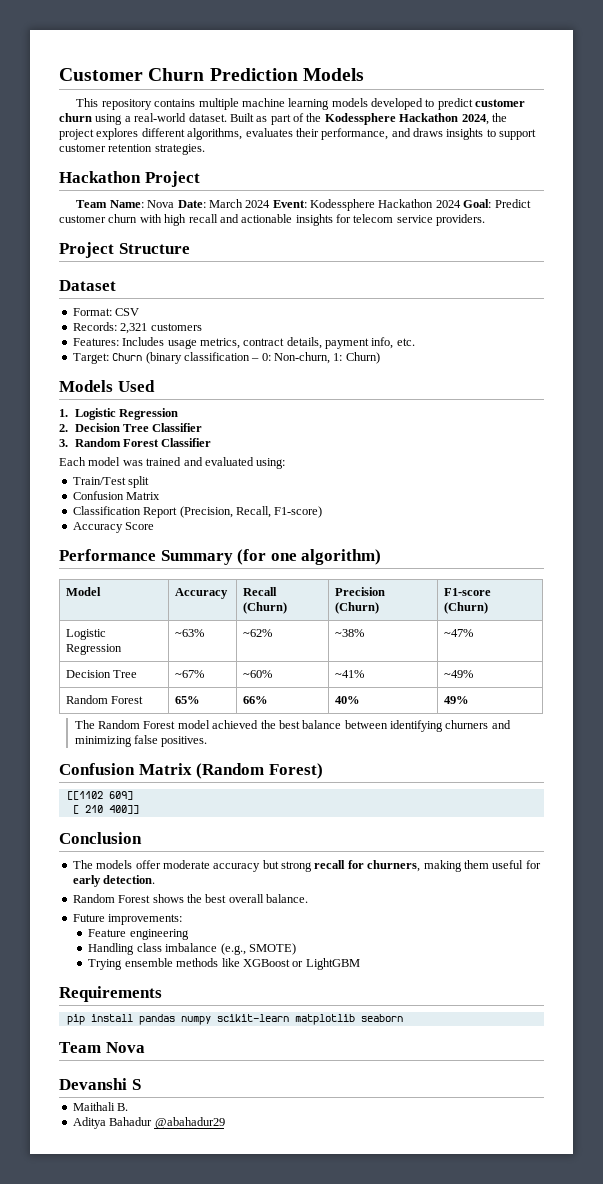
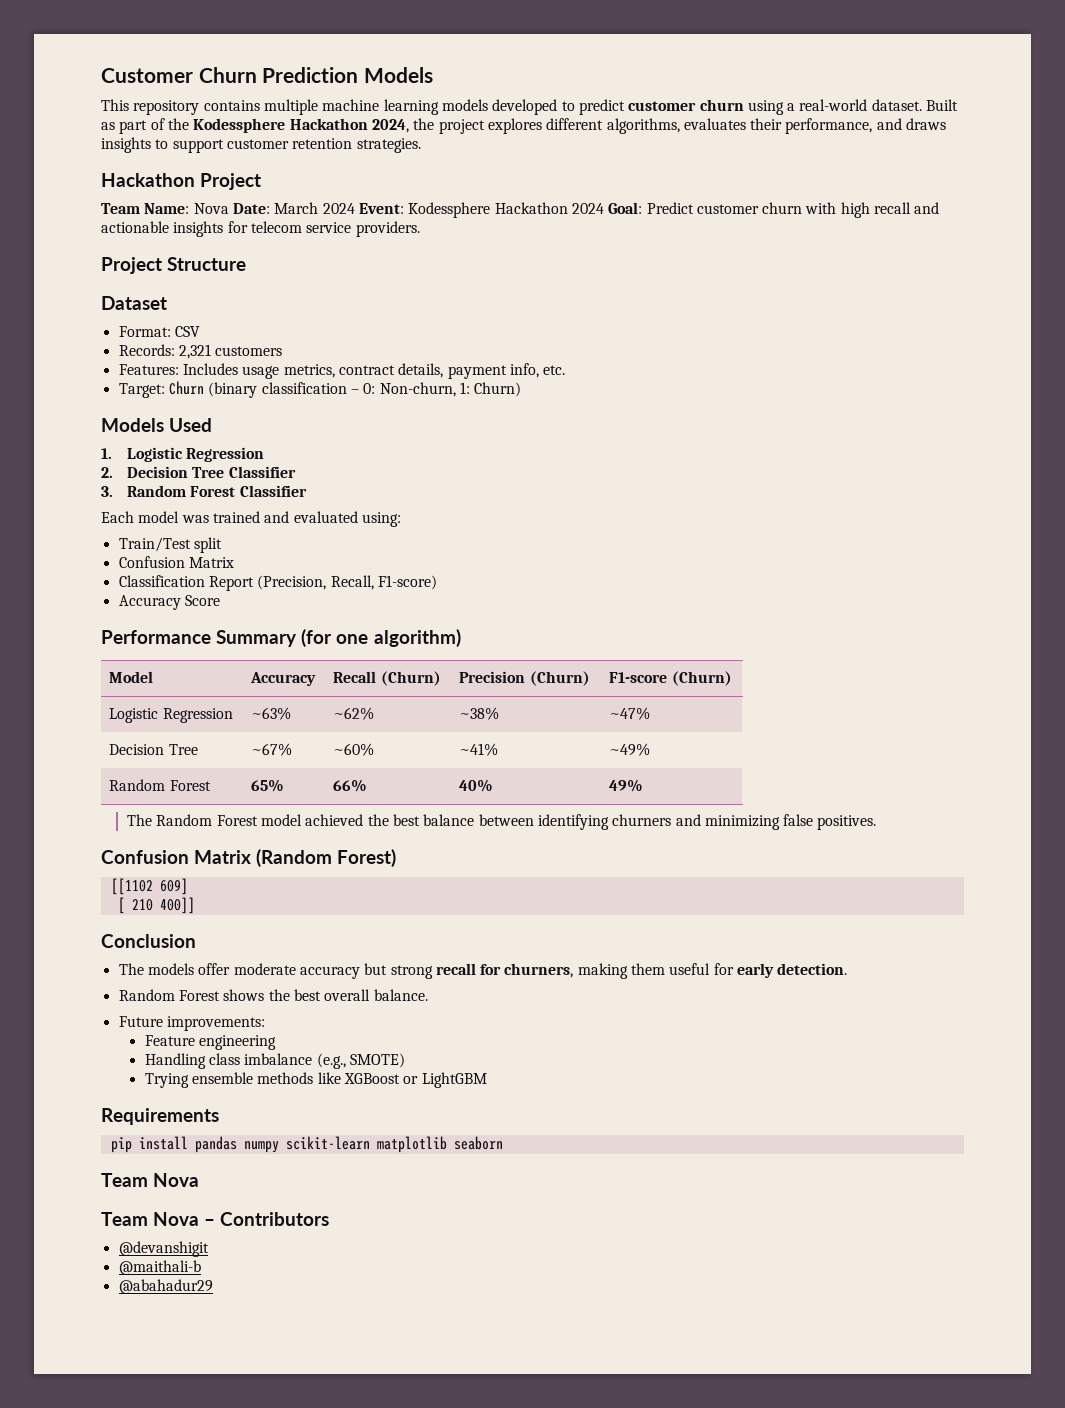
- Devanshi S
- Maithali B.
- Aditya Bahadur @abahadur29
+ Team Nova – Contributors
+ @devanshigit
+ @maithali-b
+ @abahadur29

